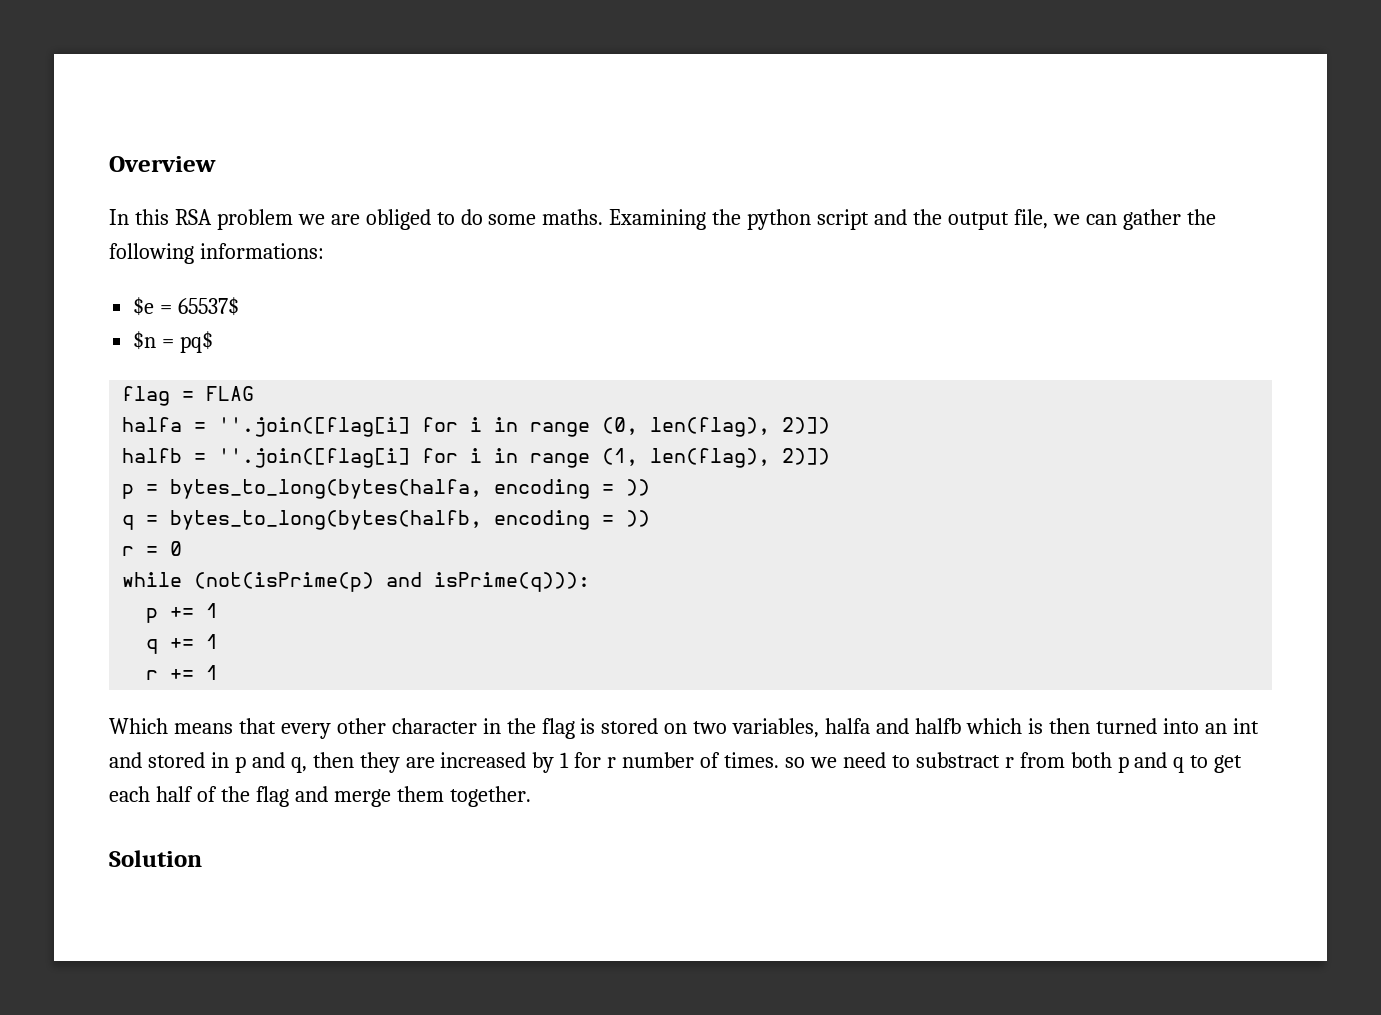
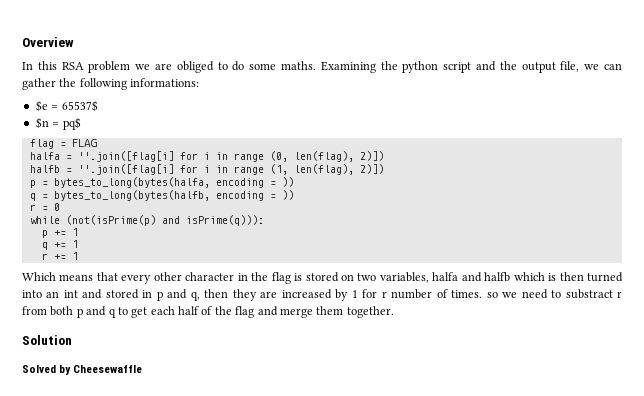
+ Solved by Cheesewaffle

